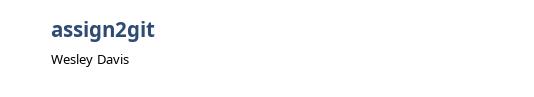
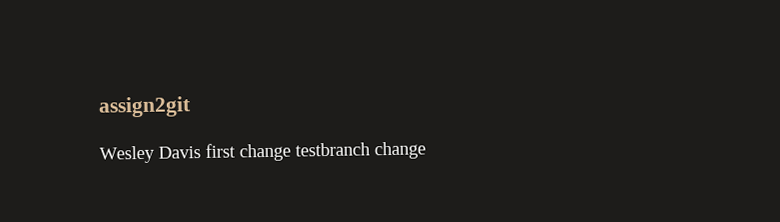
- Wesley Davis
+ Wesley Davis first change testbranch change

